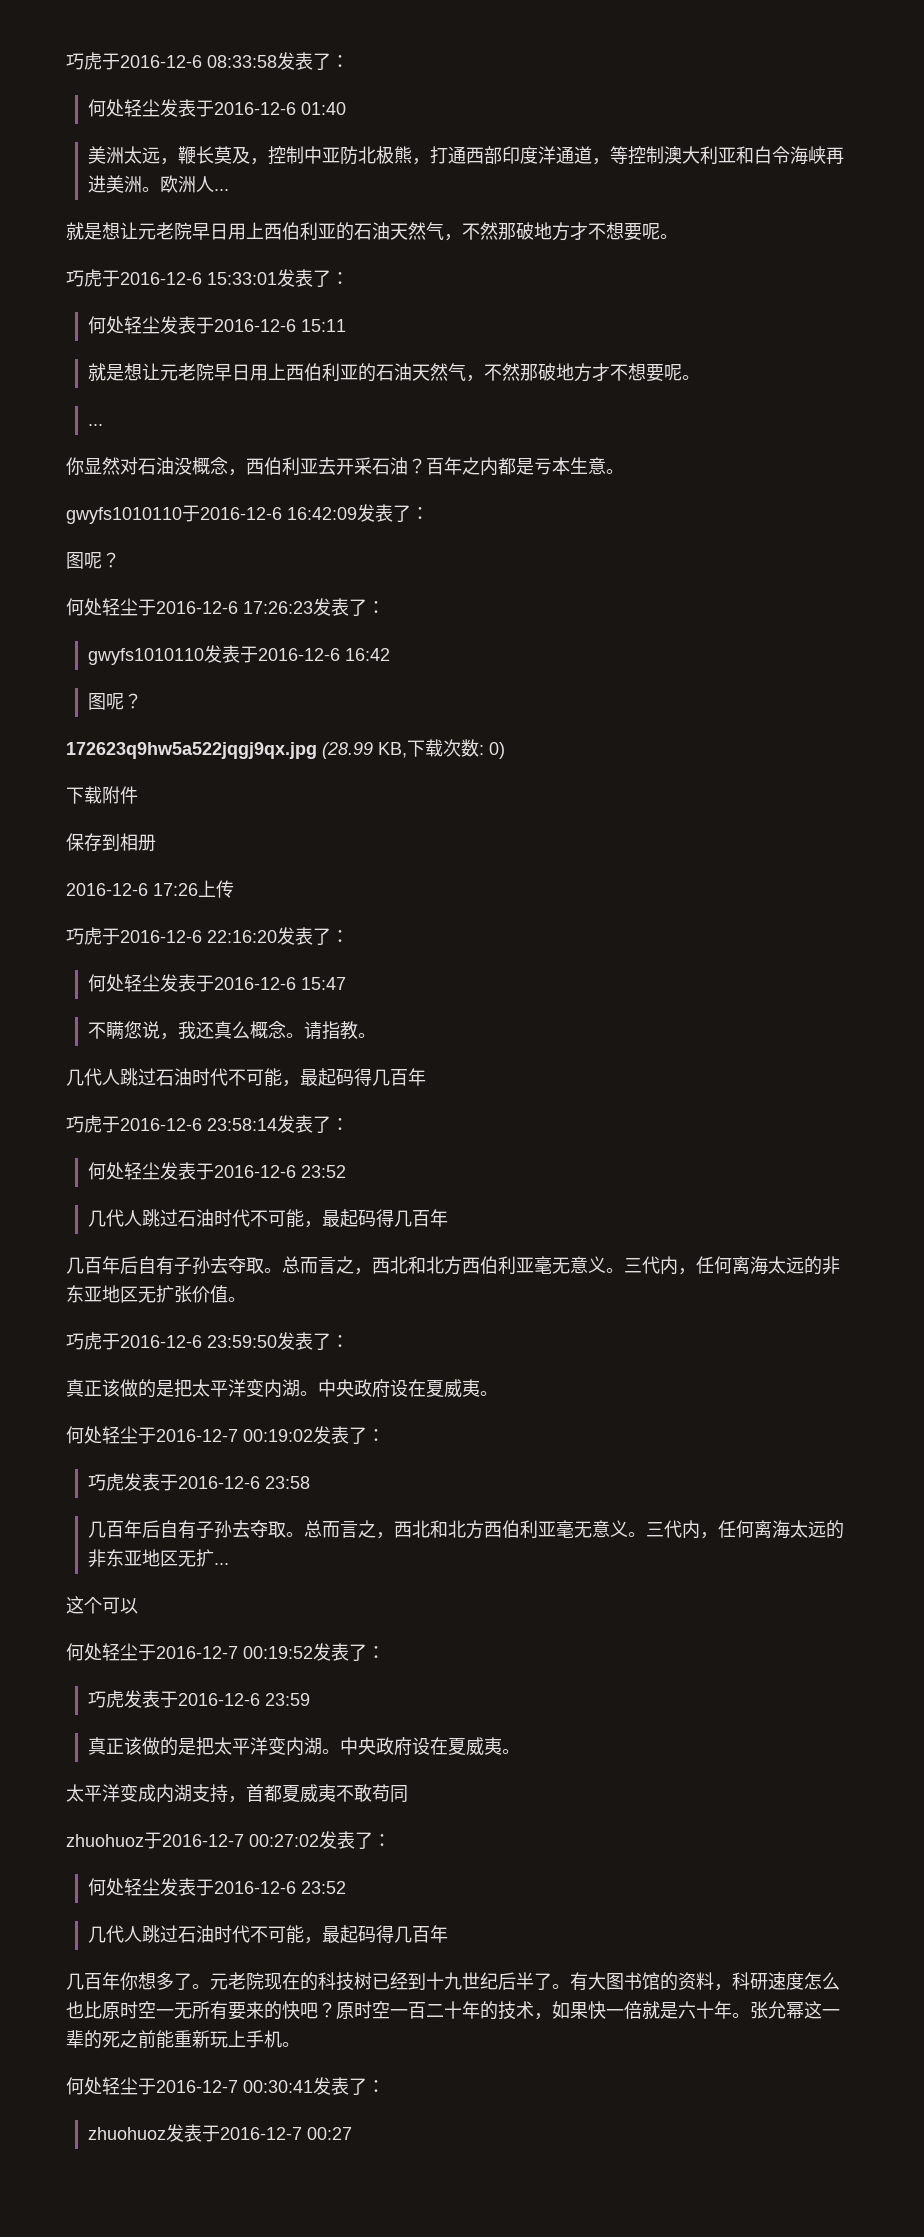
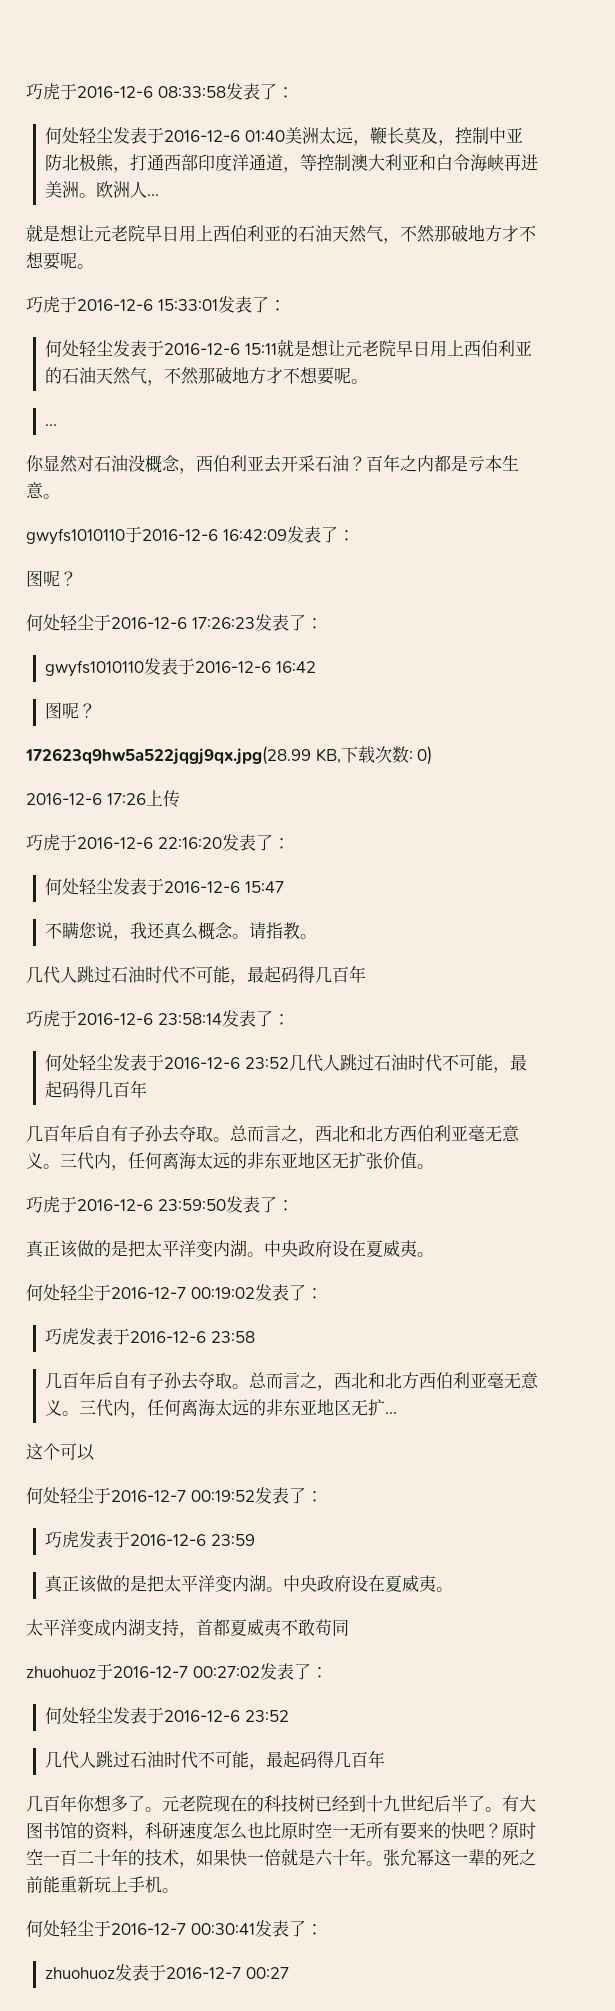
- 何处轻尘发表于2016-12-6 01:40
- 美洲太远，鞭长莫及，控制中亚防北极熊，打通西部印度洋通道，等控制澳大利亚和白令海峡再进美洲。
+ 何处轻尘发表于2016-12-6 01:40美洲太远，鞭长莫及，控制中亚防北极熊，打通西部印度洋通道，等控制澳大利亚和白令海峡再进美洲。
- 何处轻尘发表于2016-12-6 15:11
- 就是想让元老院早日用上西伯利亚的石油天然气，不然那破地方才不想要呢。
+ 何处轻尘发表于2016-12-6 15:11就是想让元老院早日用上西伯利亚的石油天然气，不然那破地方才不想要呢。
- 172623q9hw5a522jqgj9qx.jpg (28.99 KB,下载次数: 0)
+ 172623q9hw5a522jqgj9qx.jpg(28.99 KB,下载次数: 0)
- 下载附件
- 保存到相册
  巧虎于2016-12-6 23:58:14发表了：
- 何处轻尘发表于2016-12-6 23:52
- 几代人跳过石油时代不可能，最起码得几百年
+ 何处轻尘发表于2016-12-6 23:52几代人跳过石油时代不可能，最起码得几百年

